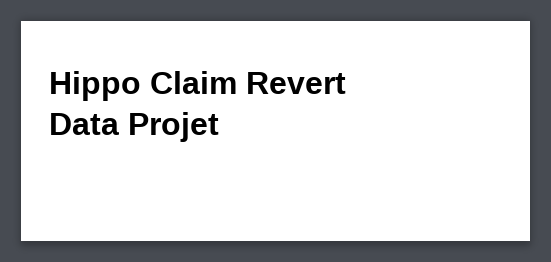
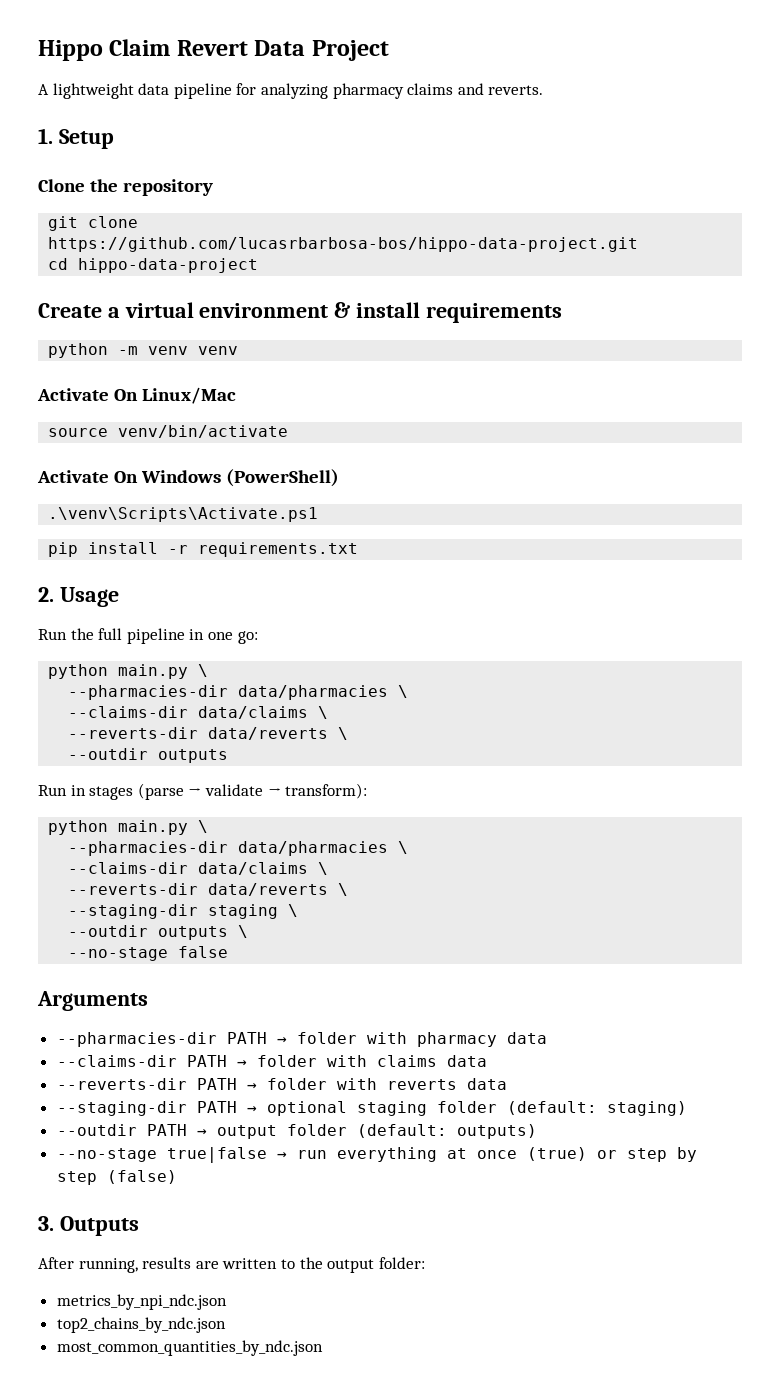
- Hippo Claim Revert Data Projet
+ Hippo Claim Revert Data Project
+ A lightweight data pipeline for analyzing pharmacy claims and reverts.
+ 1. Setup
+ Clone the repository
+ git clone https://github.com/lucasrbarbosa-bos/hippo-data-project.git
+ cd hippo-data-project
+ Create a virtual environment & install requirements
+ python -m venv venv
+ Activate On Linux/Mac
+ source venv/bin/activate
+ Activate On Windows (PowerShell)
+ .\venv\Scripts\Activate.ps1
+ pip install -r requirements.txt
+ 2. Usage
+ Run the full pipeline in one go:
+ python main.py \
+ --pharmacies-dir data/pharmacies \
+ --claims-dir data/claims \
+ --reverts-dir data/reverts \
+ --outdir outputs
+ Run in stages (parse → validate → transform):
+ python main.py \
+ --pharmacies-dir data/pharmacies \
+ --claims-dir data/claims \
+ --reverts-dir data/reverts \
+ --staging-dir staging \
+ --outdir outputs \
+ --no-stage false
+ Arguments
+ --pharmacies-dir PATH → folder with pharmacy data
+ --claims-dir PATH → folder with claims data
+ --reverts-dir PATH → folder with reverts data
+ --staging-dir PATH → optional staging folder (default: staging)
+ --outdir PATH → output folder (default: outputs)
+ --no-stage true|false → run everything at once (true) or step by step (false)
+ 3. Outputs
+ After running, results are written to the output folder:
+ metrics_by_npi_ndc.json
+ top2_chains_by_ndc.json
+ most_common_quantities_by_ndc.json

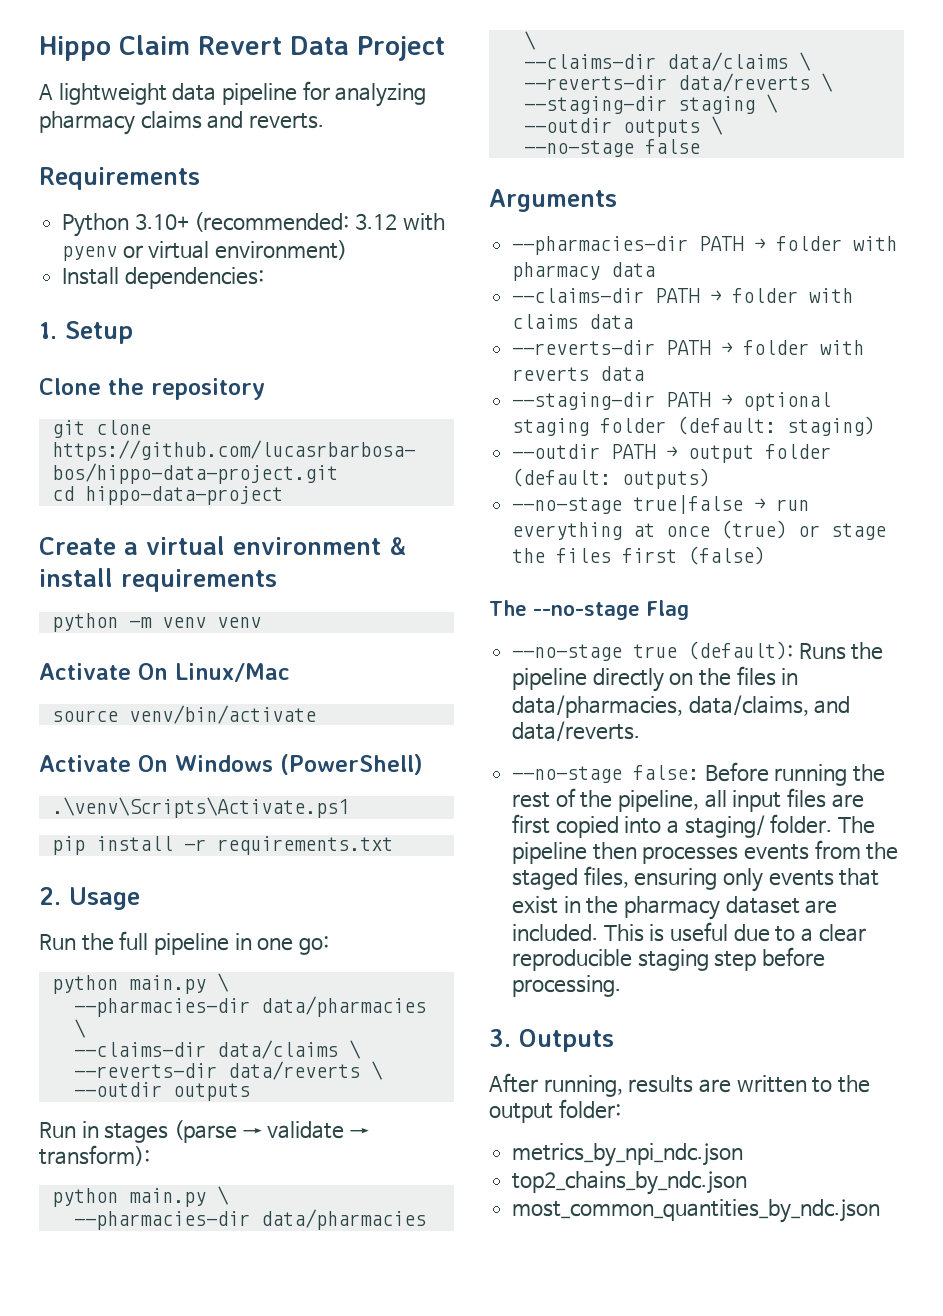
+ Requirements
+ Python 3.10+ (recommended: 3.12 with pyenv or virtual environment)
+ Install dependencies:
- --no-stage true|false → run everything at once (true) or step by step (false)
+ --no-stage true|false → run everything at once (true) or stage the files first (false)
+ The --no-stage Flag
+ --no-stage true (default): Runs the pipeline directly on the files in data/pharmacies, data/claims, and data/reverts.
+ --no-stage false: Before running the rest of the pipeline, all input files are first copied into a staging/ folder. The pipeline then processes events from the staged files, ensuring only events that exist in the pharmacy dataset are included. This is useful due to a clear reproducible staging step before processing.

